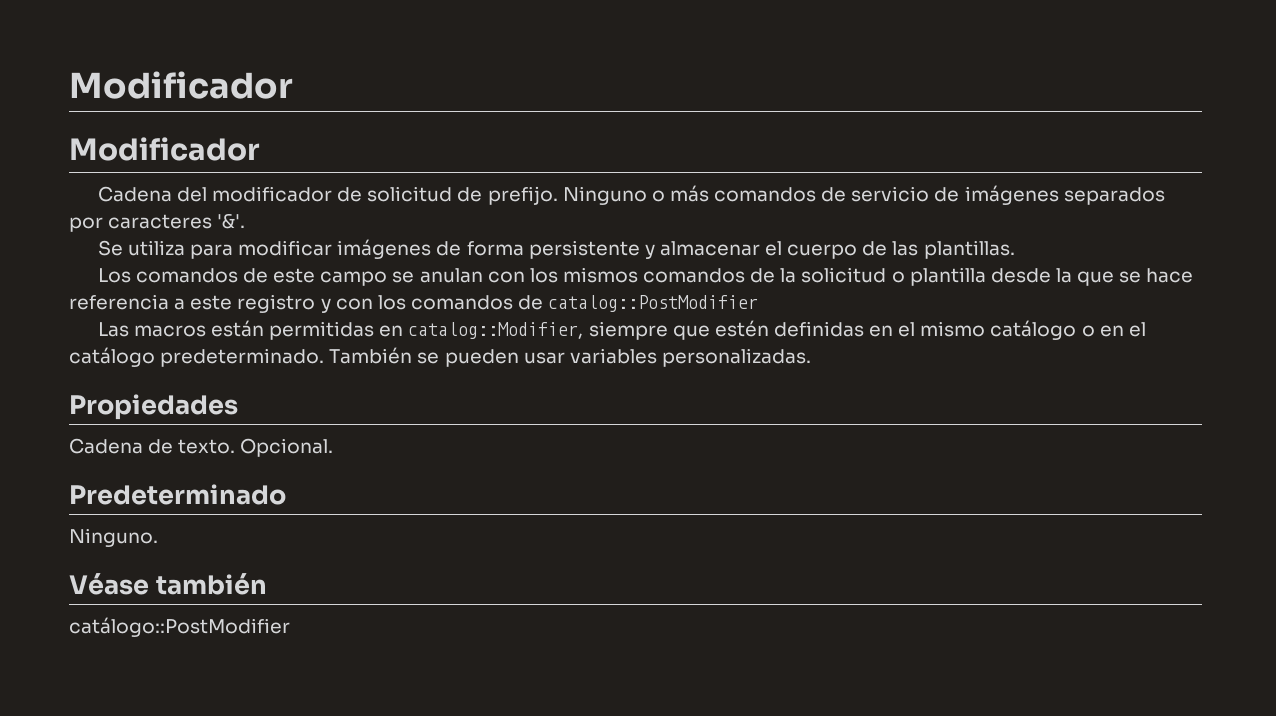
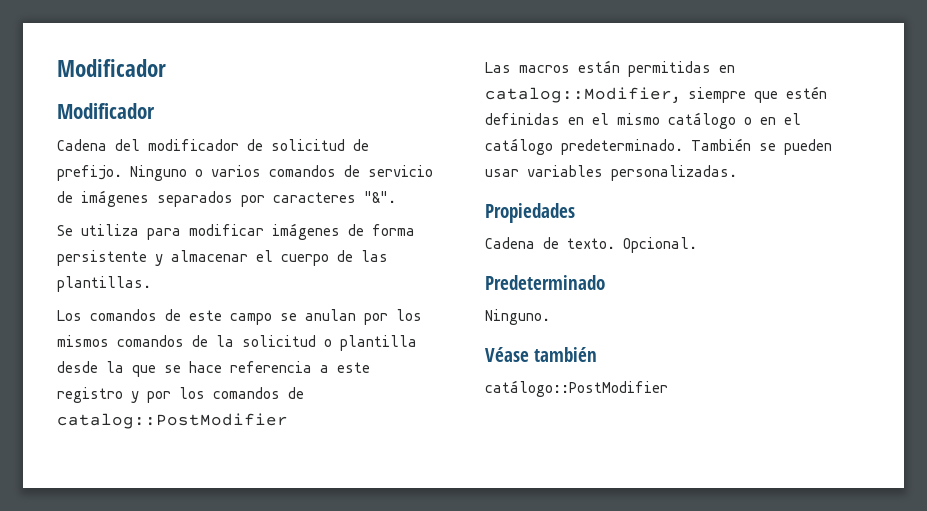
- Ninguno o más comandos de servicio de imágenes separados por caracteres '&'.
+ Ninguno o varios comandos de servicio de imágenes separados por caracteres "&".
- Los comandos de este campo se anulan con los mismos comandos de la solicitud o plantilla desde la que se hace referencia a este registro y con los comandos de catalog::PostModifier
+ Los comandos de este campo se anulan por los mismos comandos de la solicitud o plantilla desde la que se hace referencia a este registro y por los comandos de catalog::PostModifier

